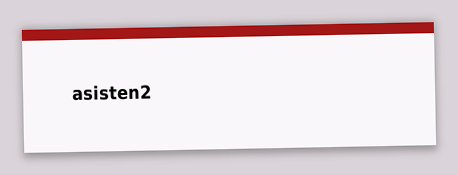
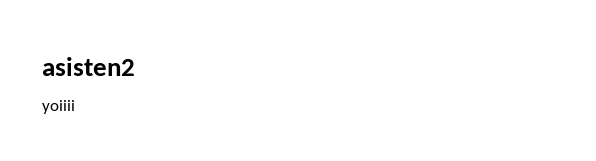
+ yoiiii

